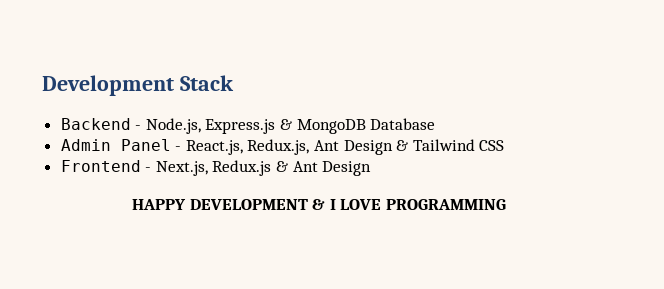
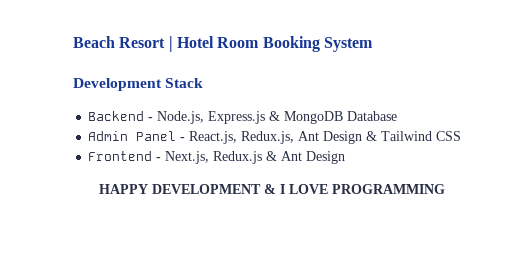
+ Beach Resort | Hotel Room Booking System

